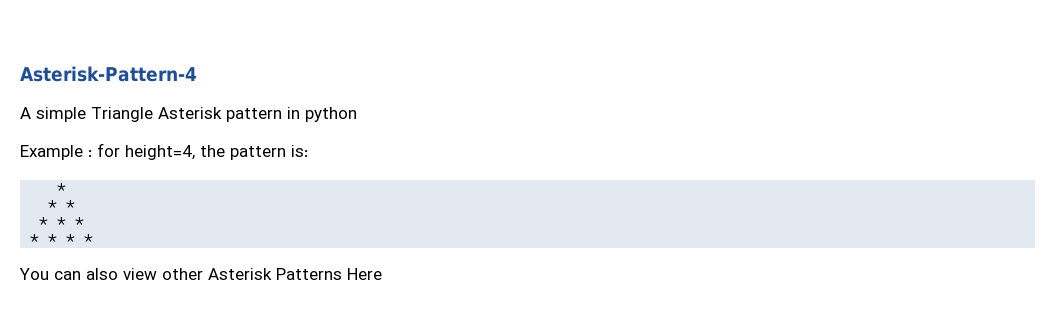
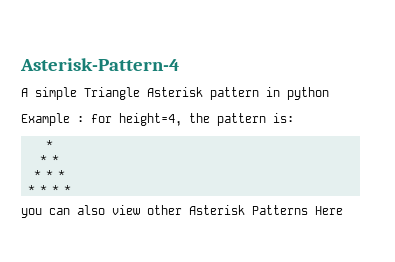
- You can also view other Asterisk Patterns Here
+ you can also view other Asterisk Patterns Here

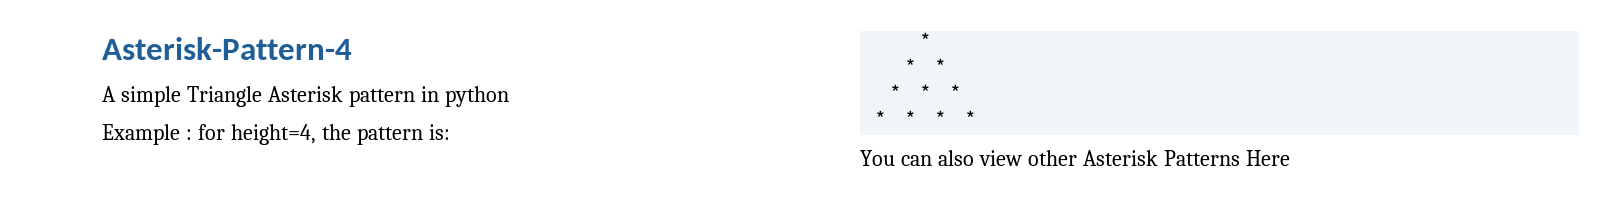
- you can also view other Asterisk Patterns Here
+ You can also view other Asterisk Patterns Here

